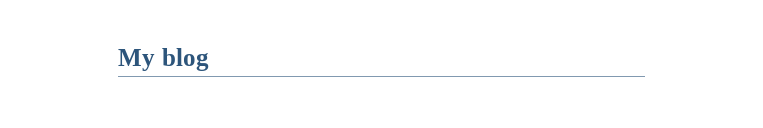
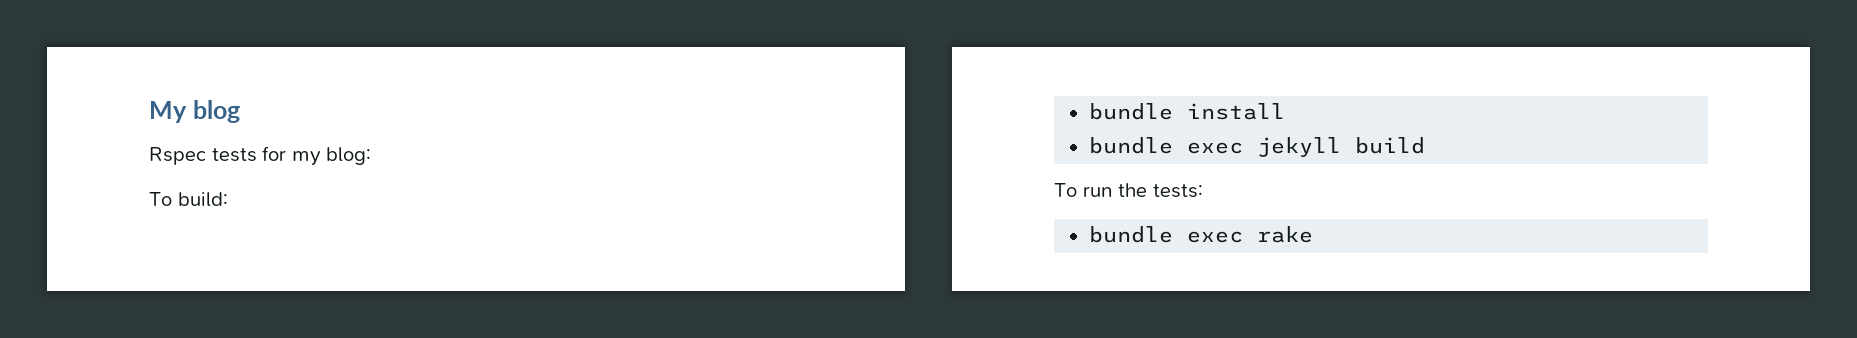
+ Rspec tests for my blog:
+ To build:
+ bundle install
+ bundle exec jekyll build
+ To run the tests:
+ bundle exec rake

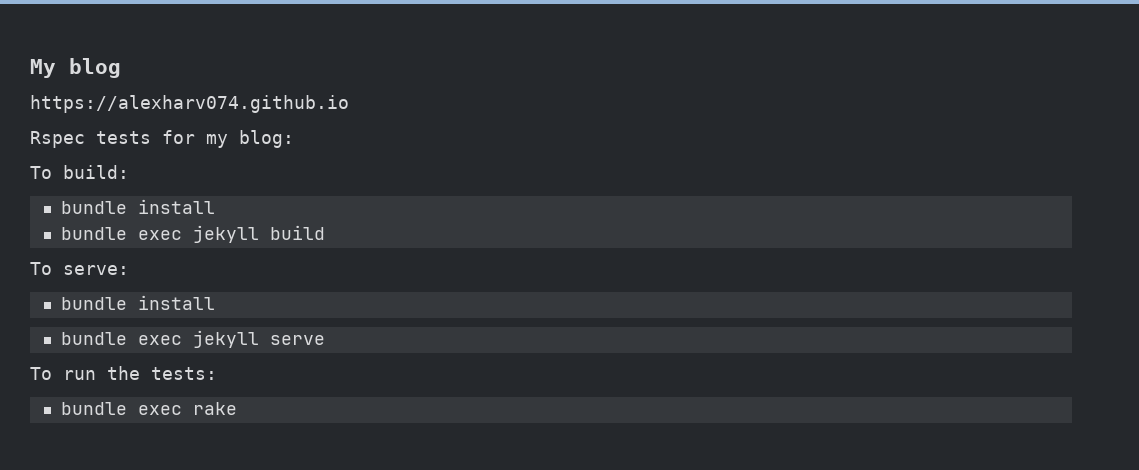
+ https://alexharv074.github.io
+ To serve:
+ bundle install
+ bundle exec jekyll serve

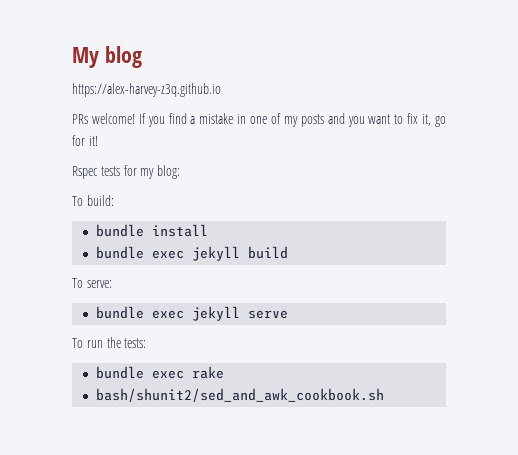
- https://alexharv074.github.io
+ https://alex-harvey-z3q.github.io
+ PRs welcome! If you find a mistake in one of my posts and you want to fix it, go for it!
  To serve:
- bundle install
+ bash/shunit2/sed_and_awk_cookbook.sh

